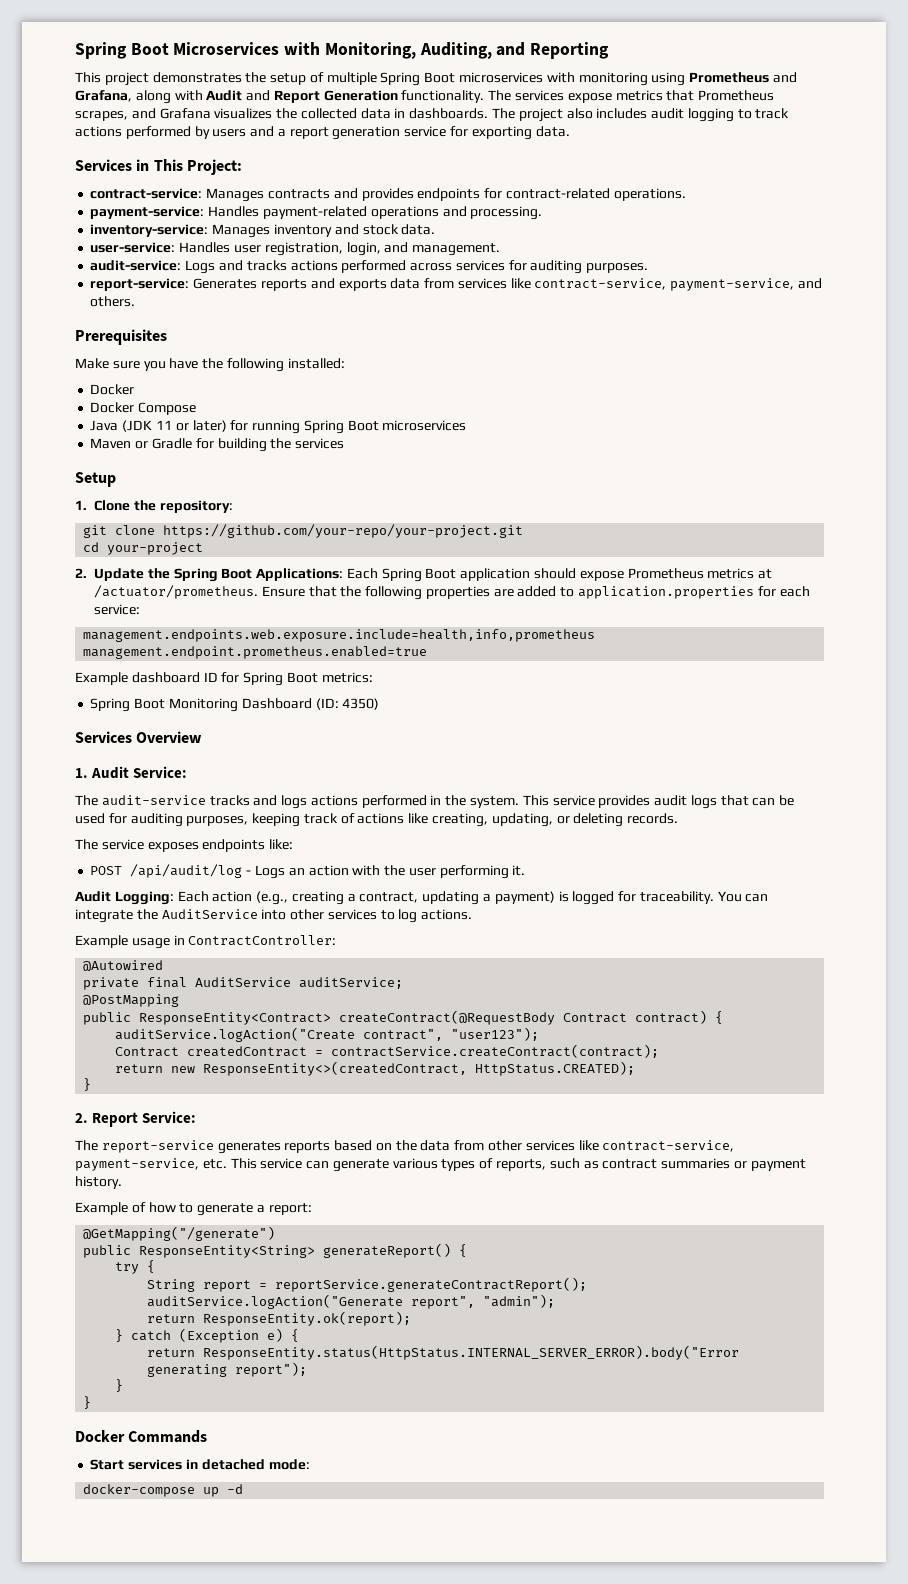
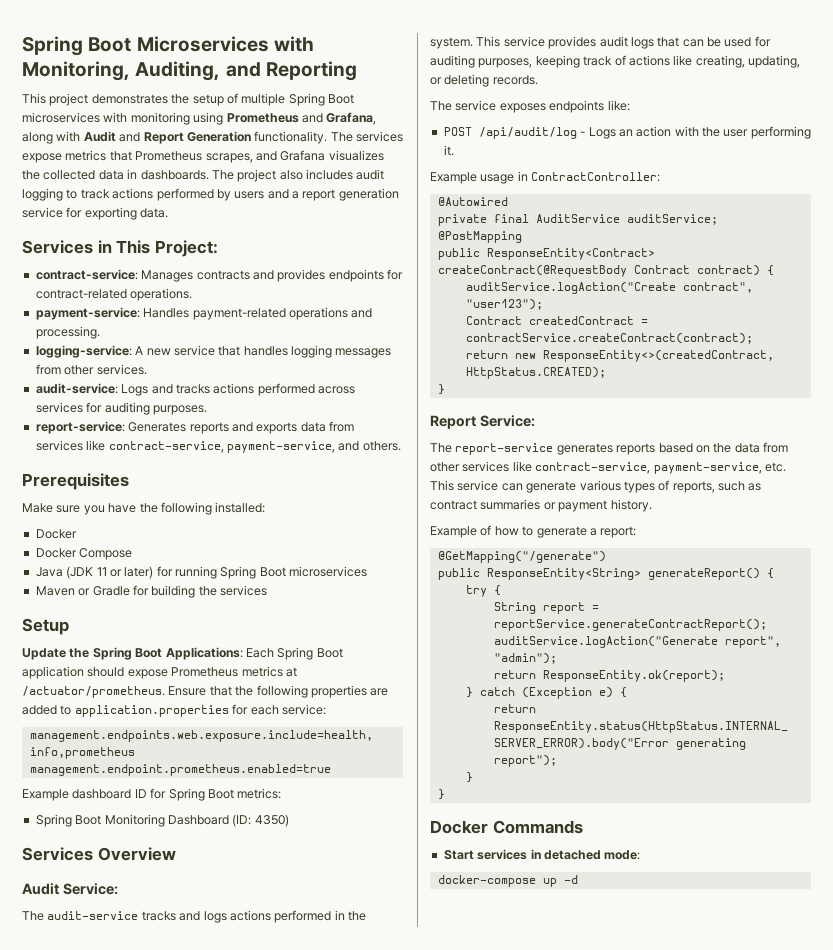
- inventory-service: Manages inventory and stock data.
- user-service: Handles user registration, login, and management.
+ logging-service: A new service that handles logging messages from other services.
- 1. Clone the repository:
- git clone https://github.com/your-repo/your-project.git
- cd your-project
- 2. Update the Spring Boot Applications: Each Spring Boot application should expose Prometheus metrics at /actuator/prometheus.
+ Update the Spring Boot Applications: Each Spring Boot application should expose Prometheus metrics at /actuator/prometheus.
- 1. Audit Service:
+ Audit Service:
- Audit Logging: Each action (e.g., creating a contract, updating a payment) is logged for traceability. You can integrate the AuditService into other services to log actions.
- 2. Report Service:
+ Report Service:

